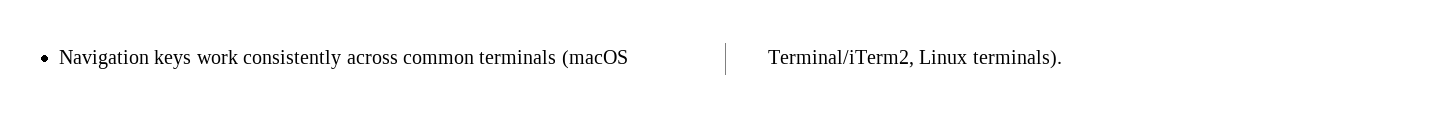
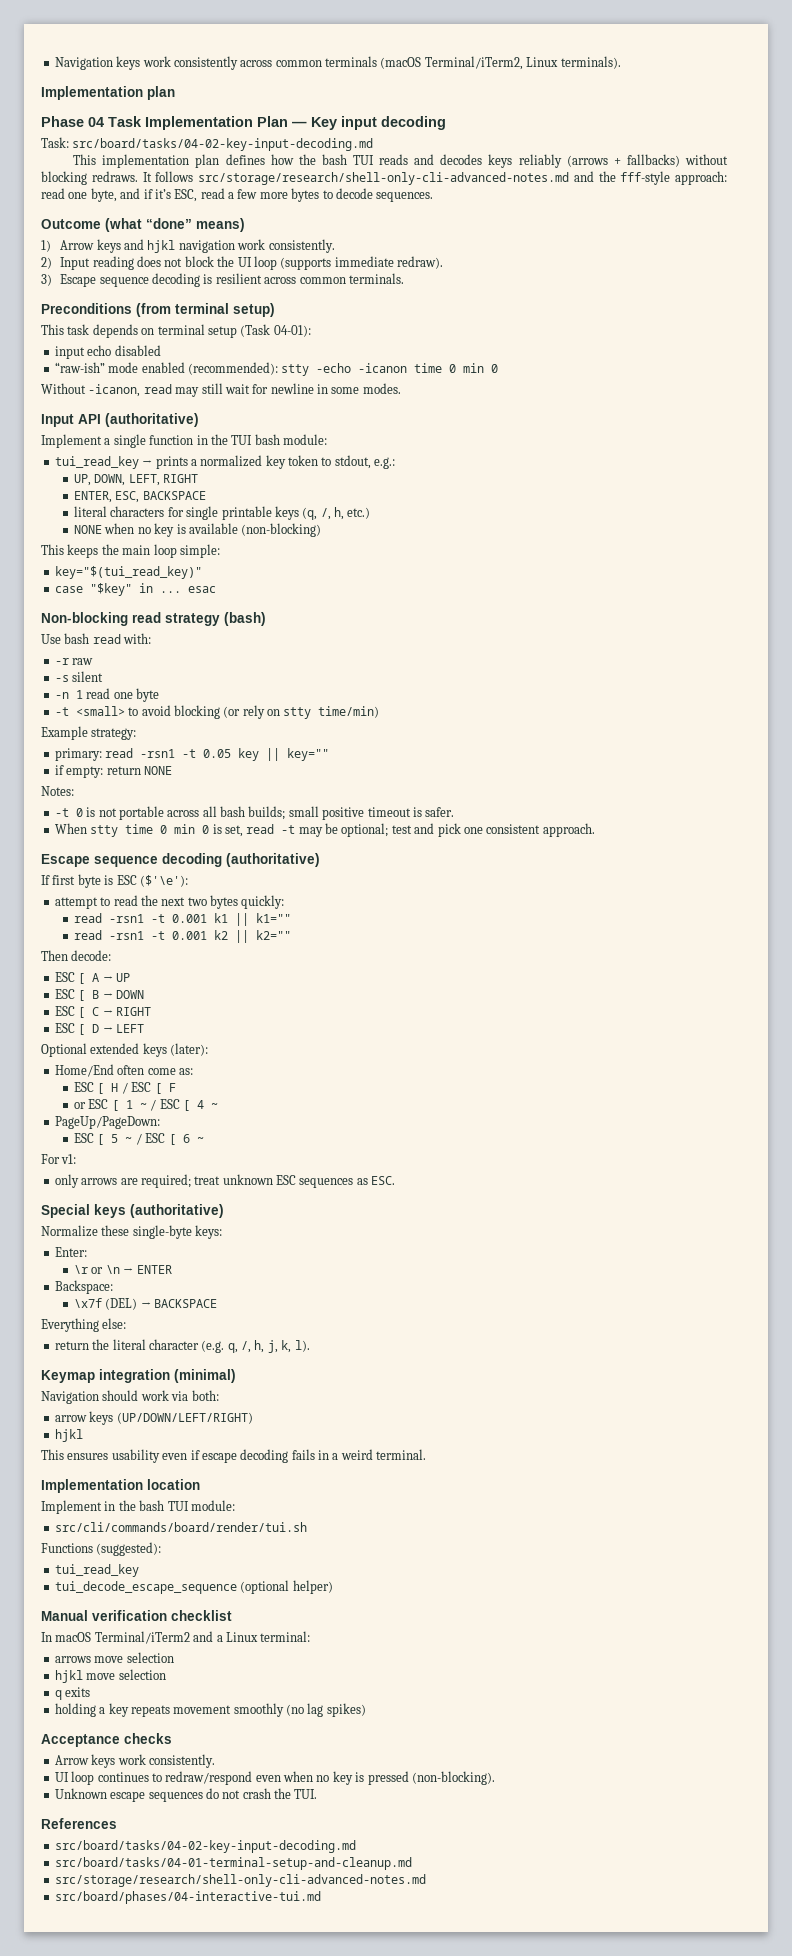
+ Implementation plan
+ Phase 04 Task Implementation Plan — Key input decoding
+ Task: src/board/tasks/04-02-key-input-decoding.md
+ This implementation plan defines how the bash TUI reads and decodes keys reliably (arrows + fallbacks) without blocking redraws. It follows src/storage/research/shell-only-cli-advanced-notes.md and the fff-style approach: read one byte, and if it’s ESC, read a few more bytes to decode sequences.
+ Outcome (what “done” means)
+ 1) Arrow keys and hjkl navigation work consistently.
+ 2) Input reading does not block the UI loop (supports immediate redraw).
+ 3) Escape sequence decoding is resilient across common terminals.
+ Preconditions (from terminal setup)
+ This task depends on terminal setup (Task 04-01):
+ input echo disabled
+ “raw-ish” mode enabled (recommended): stty -echo -icanon time 0 min 0
+ Without -icanon, read may still wait for newline in some modes.
+ Input API (authoritative)
+ Implement a single function in the TUI bash module:
+ tui_read_key → prints a normalized key token to stdout, e.g.:
+ UP, DOWN, LEFT, RIGHT
+ ENTER, ESC, BACKSPACE
+ literal characters for single printable keys (q, /, h, etc.)
+ NONE when no key is available (non-blocking)
+ This keeps the main loop simple:
+ key="$(tui_read_key)"
+ case "$key" in ... esac
+ Non-blocking read strategy (bash)
+ Use bash read with:
+ -r raw
+ -s silent
+ -n 1 read one byte
+ -t <small> to avoid blocking (or rely on stty time/min)
+ Example strategy:
+ primary: read -rsn1 -t 0.05 key || key=""
+ if empty: return NONE
+ Notes:
+ -t 0 is not portable across all bash builds; small positive timeout is safer.
+ When stty time 0 min 0 is set, read -t may be optional; test and pick one consistent approach.
+ Escape sequence decoding (authoritative)
+ If first byte is ESC ($'\e'):
+ attempt to read the next two bytes quickly:
+ read -rsn1 -t 0.001 k1 || k1=""
+ read -rsn1 -t 0.001 k2 || k2=""
+ Then decode:
+ ESC [ A → UP
+ ESC [ B → DOWN
+ ESC [ C → RIGHT
+ ESC [ D → LEFT
+ Optional extended keys (later):
+ Home/End often come as:
+ ESC [ H / ESC [ F
+ or ESC [ 1 ~ / ESC [ 4 ~
+ PageUp/PageDown:
+ ESC [ 5 ~ / ESC [ 6 ~
+ For v1:
+ only arrows are required; treat unknown ESC sequences as ESC.
+ Special keys (authoritative)
+ Normalize these single-byte keys:
+ Enter:
+ \r or \n → ENTER
+ Backspace:
+ \x7f (DEL) → BACKSPACE
+ Everything else:
+ return the literal character (e.g. q, /, h, j, k, l).
+ Keymap integration (minimal)
+ Navigation should work via both:
+ arrow keys (UP/DOWN/LEFT/RIGHT)
+ hjkl
+ This ensures usability even if escape decoding fails in a weird terminal.
+ Implementation location
+ Implement in the bash TUI module:
+ src/cli/commands/board/render/tui.sh
+ Functions (suggested):
+ tui_read_key
+ tui_decode_escape_sequence (optional helper)
+ Manual verification checklist
+ In macOS Terminal/iTerm2 and a Linux terminal:
+ arrows move selection
+ hjkl move selection
+ q exits
+ holding a key repeats movement smoothly (no lag spikes)
+ Acceptance checks
+ Arrow keys work consistently.
+ UI loop continues to redraw/respond even when no key is pressed (non-blocking).
+ Unknown escape sequences do not crash the TUI.
+ References
+ src/board/tasks/04-02-key-input-decoding.md
+ src/board/tasks/04-01-terminal-setup-and-cleanup.md
+ src/storage/research/shell-only-cli-advanced-notes.md
+ src/board/phases/04-interactive-tui.md

